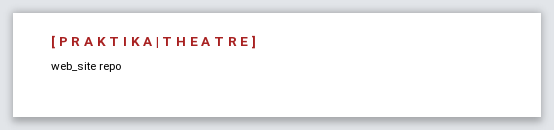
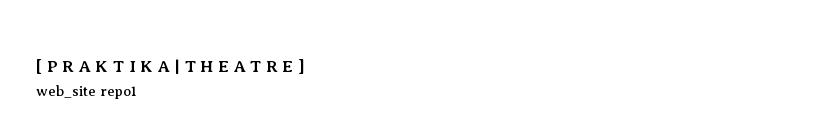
- web_site repo
+ web_site repo1

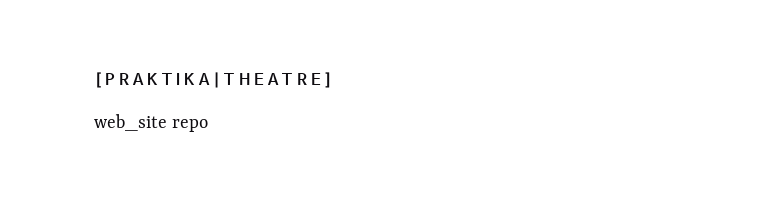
- web_site repo1
+ web_site repo

